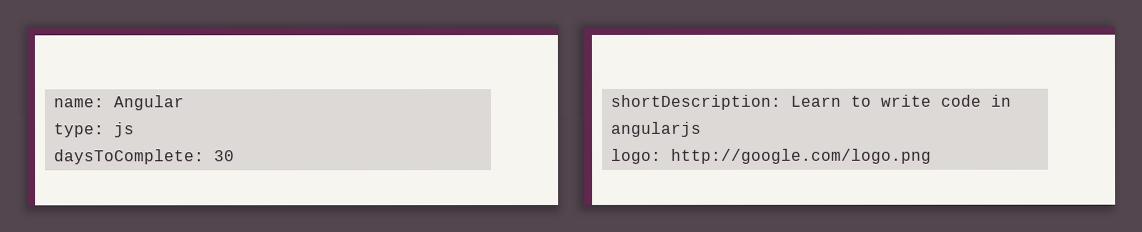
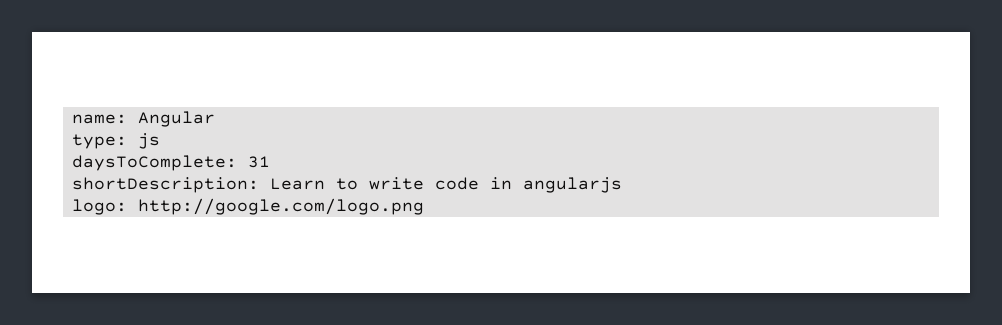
- daysToComplete: 30
+ daysToComplete: 31

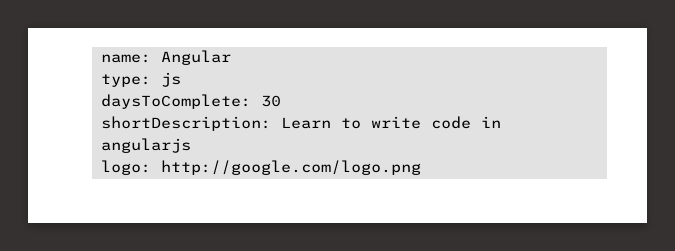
- daysToComplete: 31
+ daysToComplete: 30

